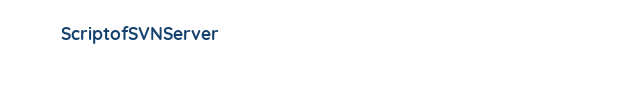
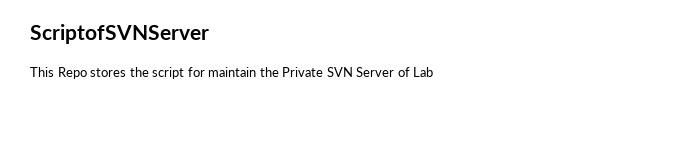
+ This Repo stores the script for maintain the Private SVN Server of Lab

